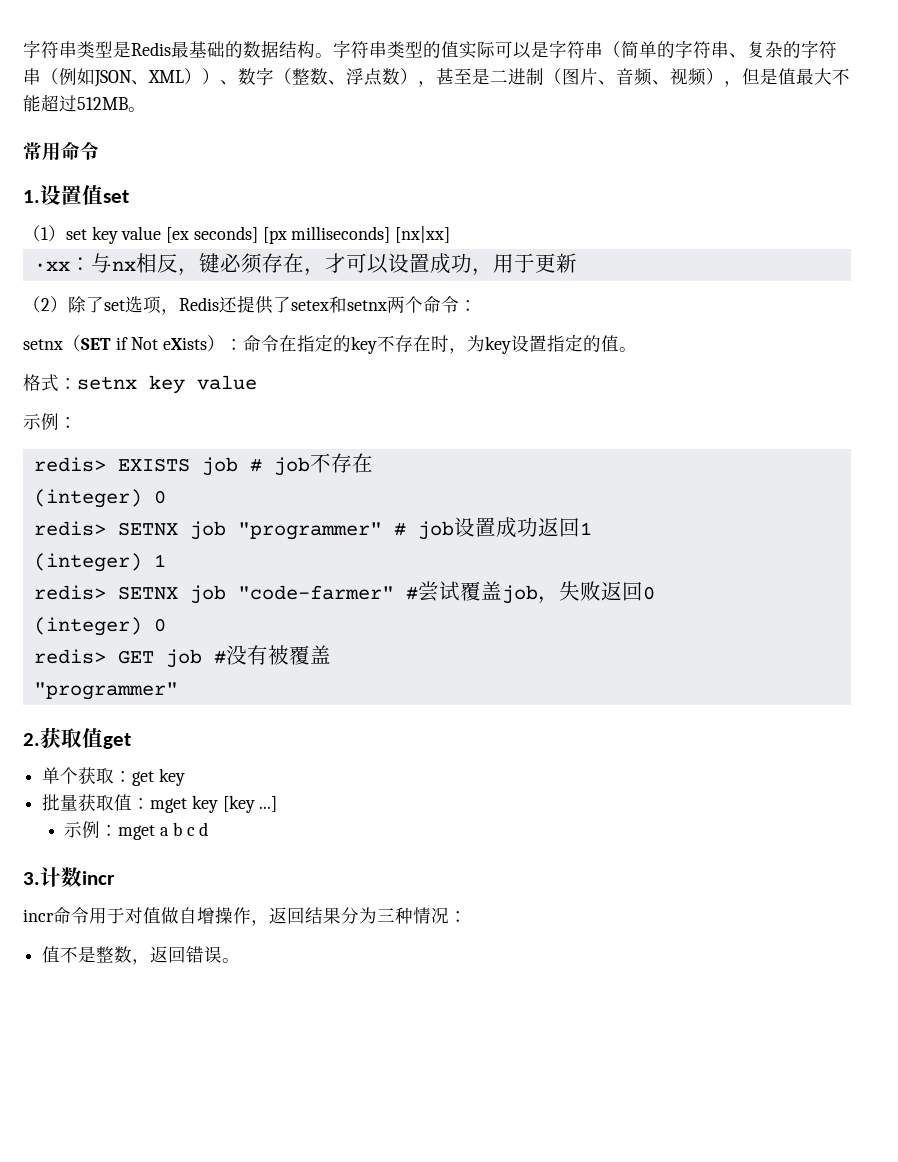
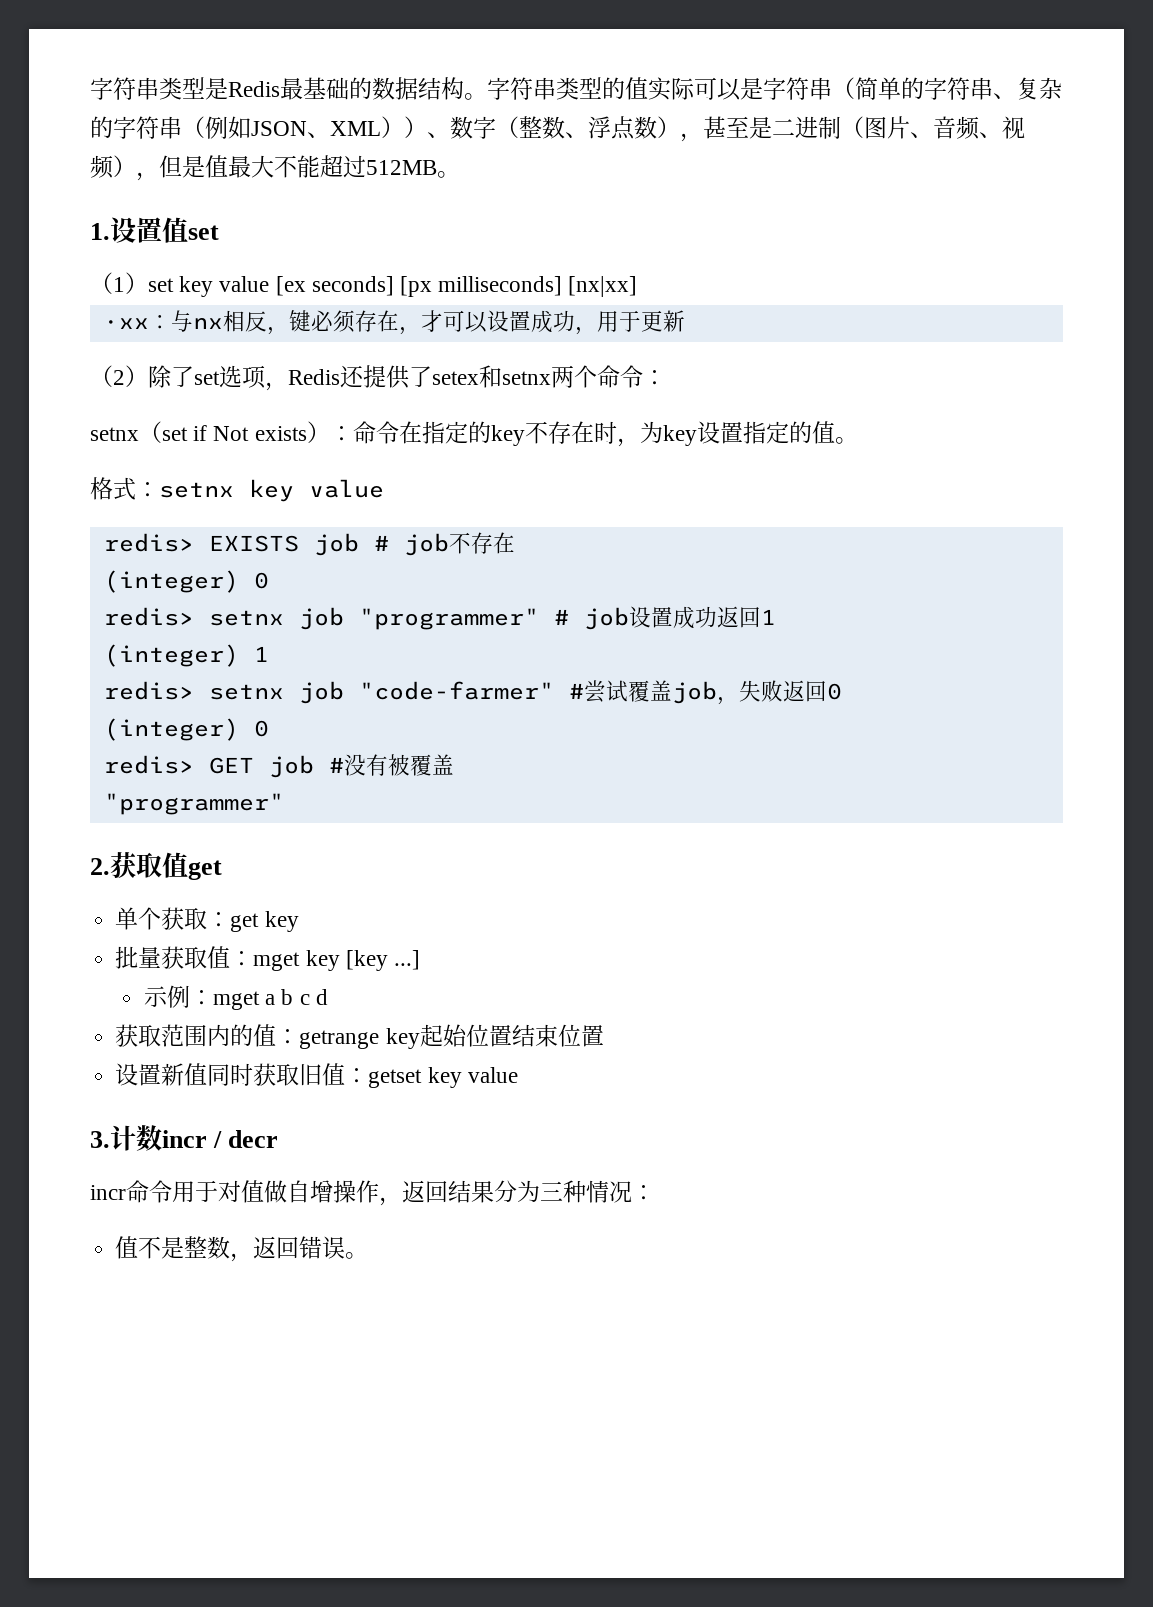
- 常用命令
- setnx（SET if Not eXists）：命令在指定的key不存在时，为key设置指定的值。
+ setnx（set if Not exists）：命令在指定的key不存在时，为key设置指定的值。
  格式：setnx key value
- 示例：
- redis> SETNX job "programmer" # job设置成功返回1
+ redis> setnx job "programmer" # job设置成功返回1
- redis> SETNX job "code-farmer" #尝试覆盖job，失败返回0
+ redis> setnx job "code-farmer" #尝试覆盖job，失败返回0
+ 获取范围内的值：getrange key起始位置结束位置
+ 设置新值同时获取旧值：getset key value
- 3.计数incr
+ 3.计数incr / decr

